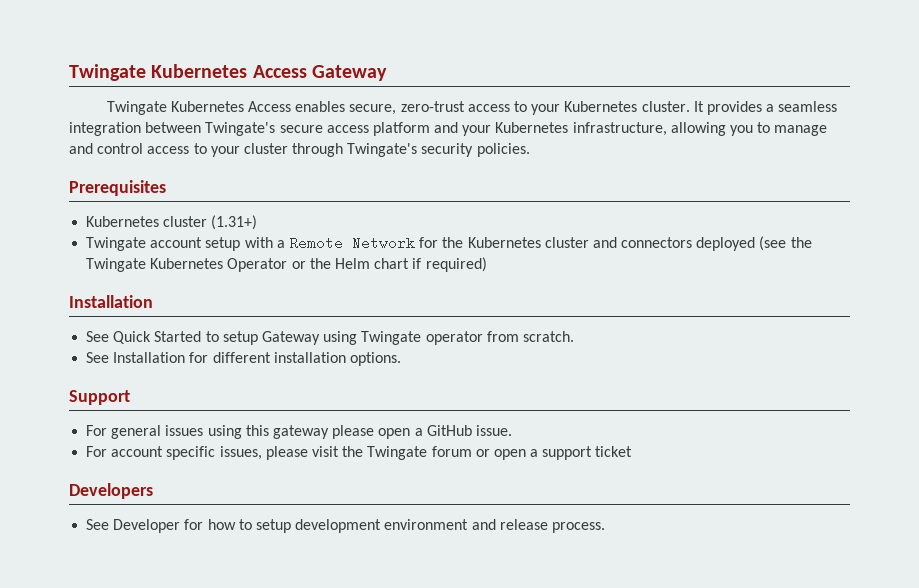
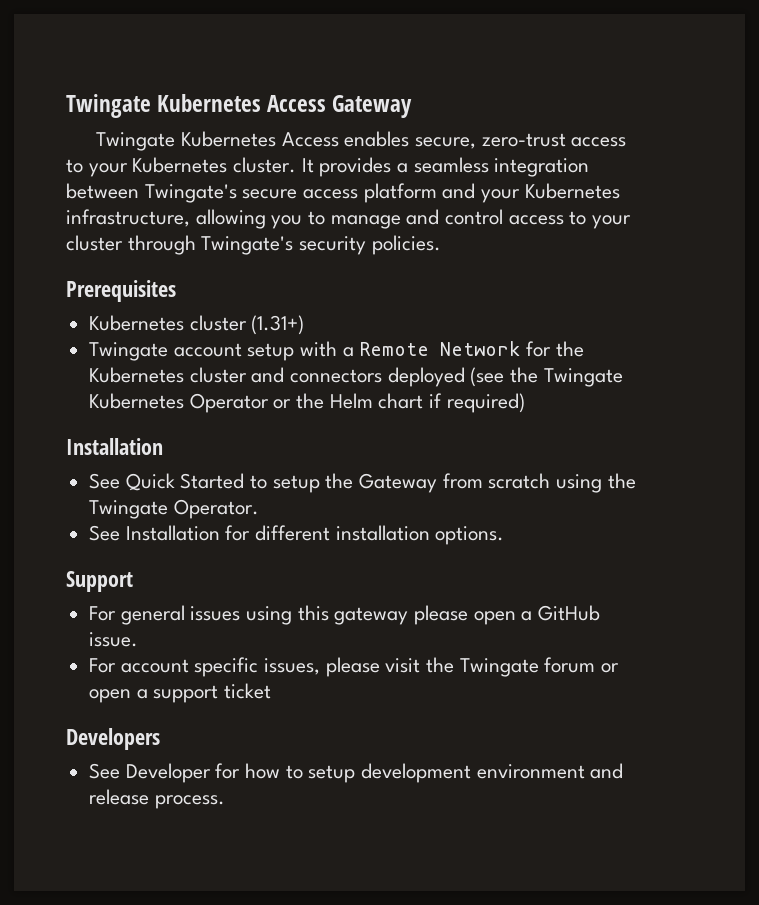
- See Quick Started to setup Gateway using Twingate operator from scratch.
+ See Quick Started to setup the Gateway from scratch using the Twingate Operator.

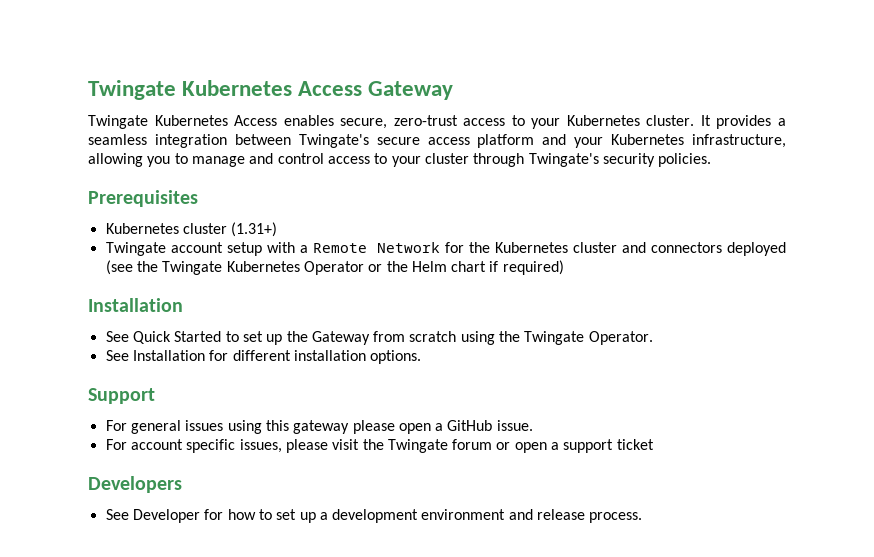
- See Quick Started to setup the Gateway from scratch using the Twingate Operator.
+ See Quick Started to set up the Gateway from scratch using the Twingate Operator.
- See Developer for how to setup development environment and release process.
+ See Developer for how to set up a development environment and release process.

